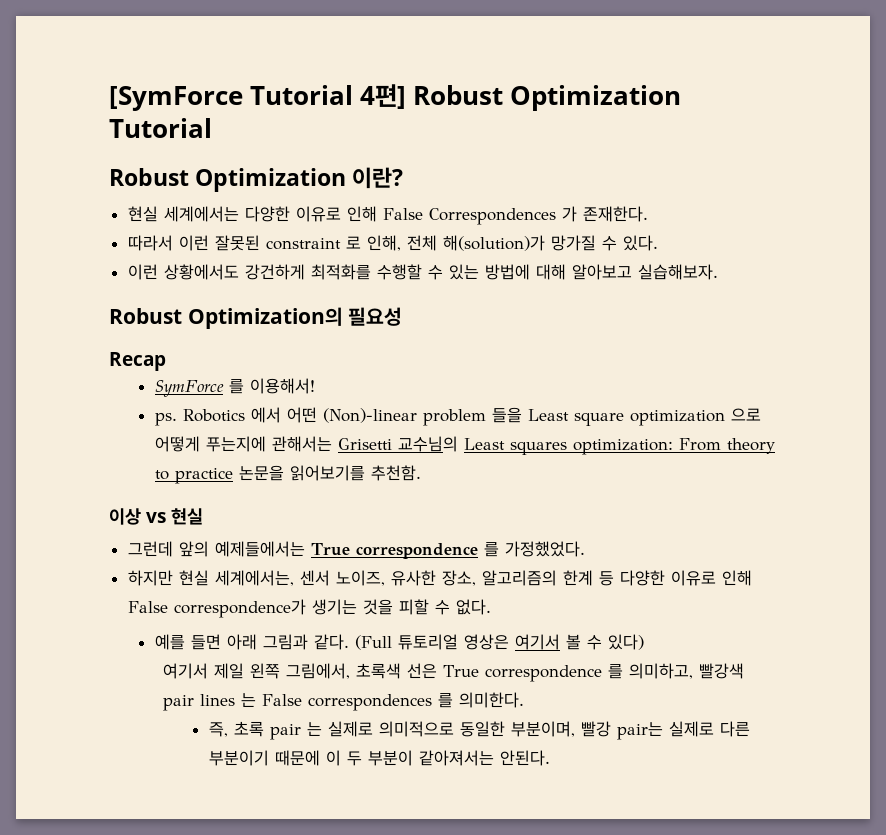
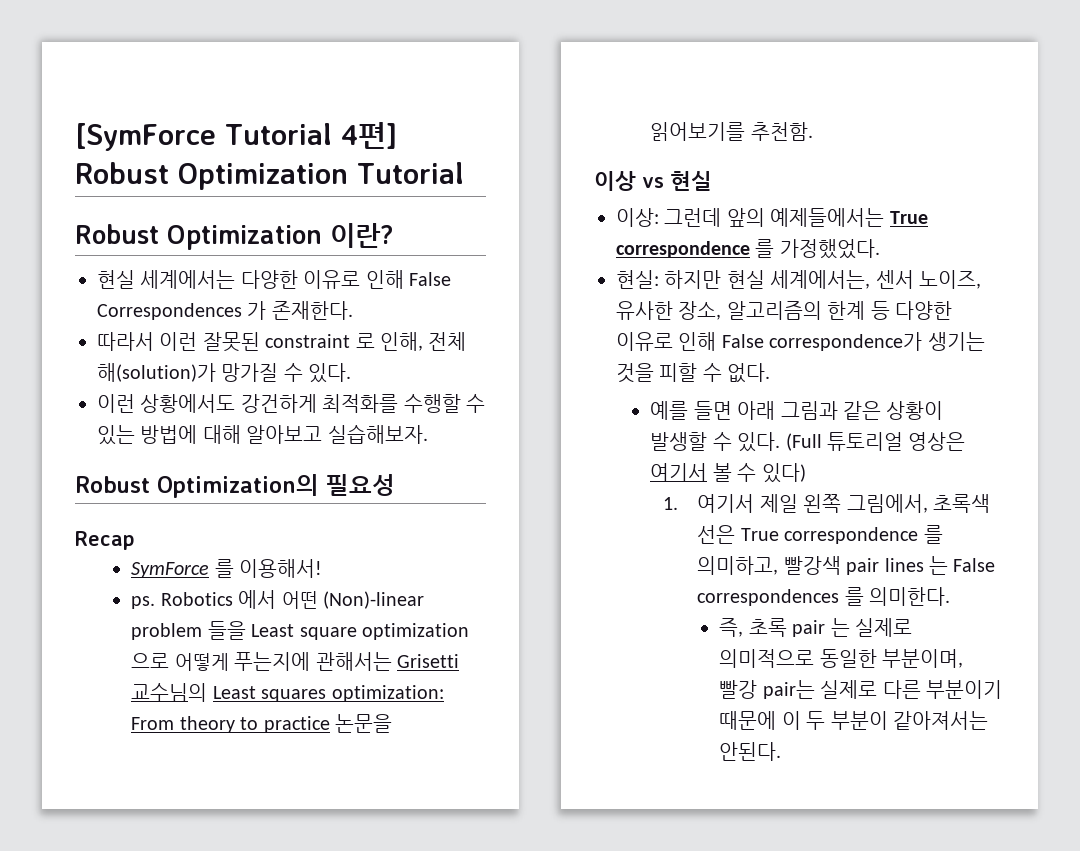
- 그런데 앞의 예제들에서는 True correspondence 를 가정했었다.
+ 이상: 그런데 앞의 예제들에서는 True correspondence 를 가정했었다.
- 하지만 현실 세계에서는, 센서 노이즈, 유사한 장소, 알고리즘의 한계 등 다양한 이유로 인해 False correspondence가 생기는 것을 피할 수 없다.
+ 현실: 하지만 현실 세계에서는, 센서 노이즈, 유사한 장소, 알고리즘의 한계 등 다양한 이유로 인해 False correspondence가 생기는 것을 피할 수 없다.
- 예를 들면 아래 그림과 같다.
+ 예를 들면 아래 그림과 같은 상황이 발생할 수 있다.
- 여기서 제일 왼쪽 그림에서, 초록색 선은 True correspondence 를 의미하고, 빨강색 pair lines 는 False correspondences 를 의미한다.
+ 1. 여기서 제일 왼쪽 그림에서, 초록색 선은 True correspondence 를 의미하고, 빨강색 pair lines 는 False correspondences 를 의미한다.

